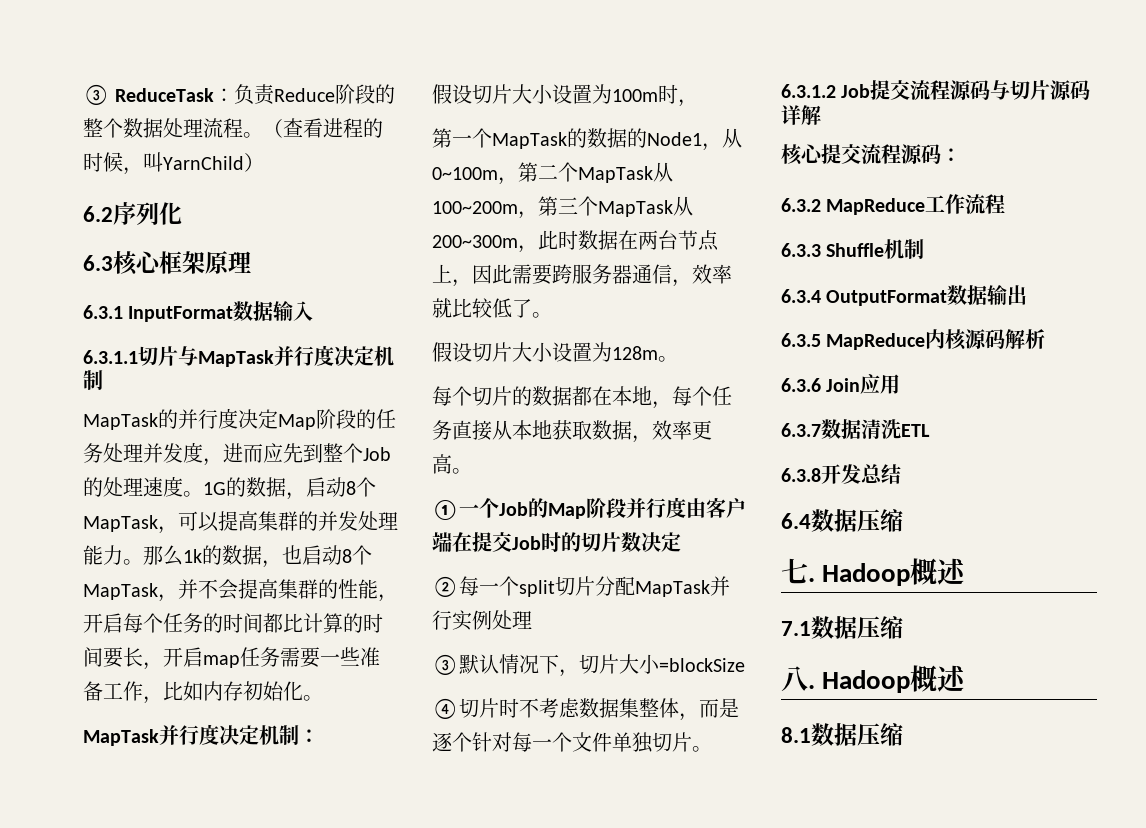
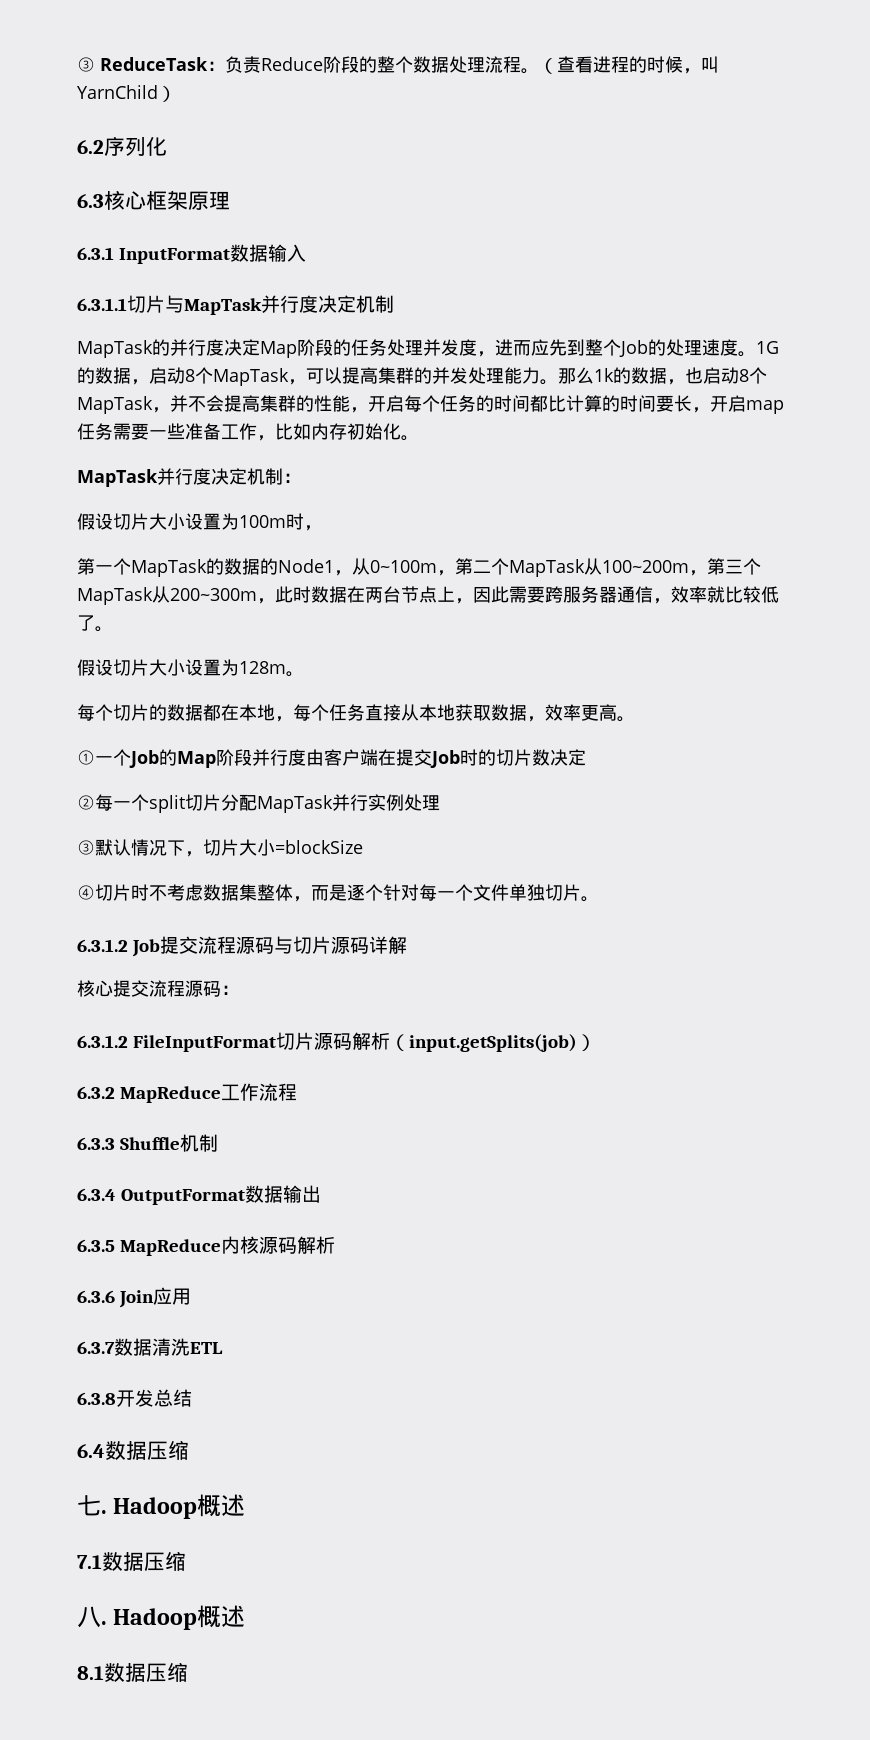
+ 6.3.1.2 FileInputFormat切片源码解析（input.getSplits(job)）

